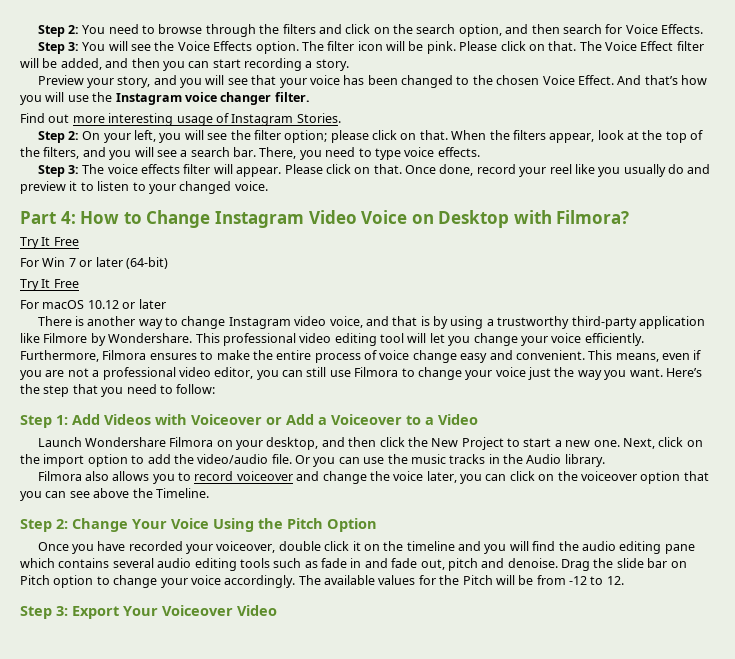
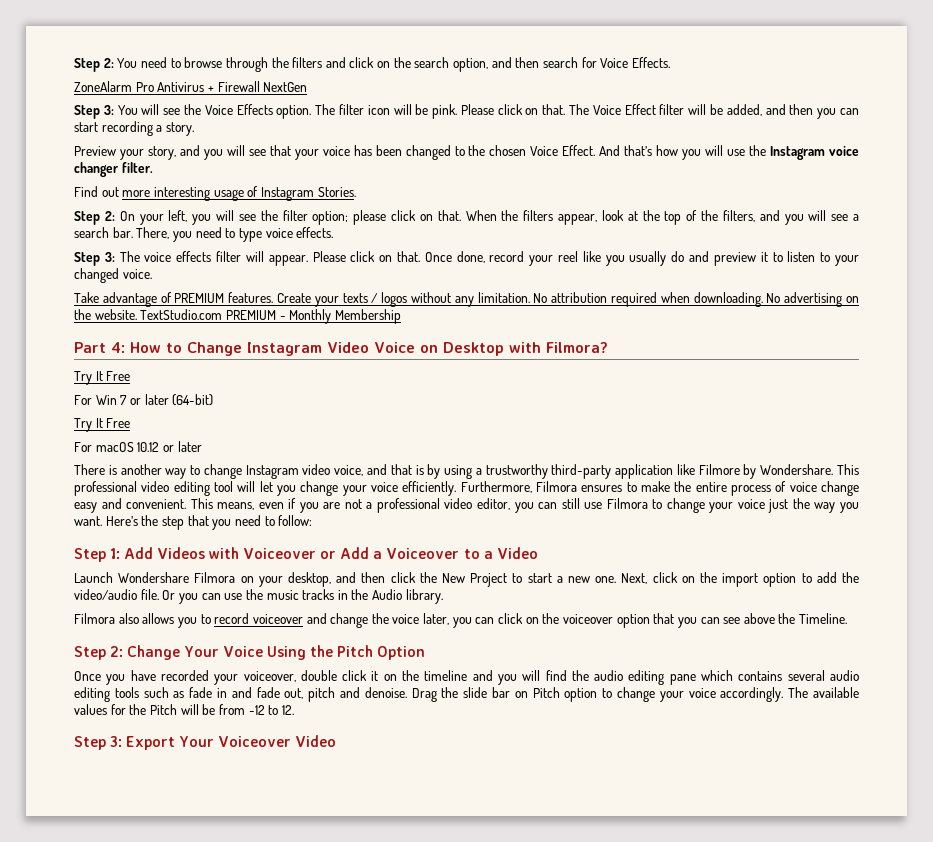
+ ZoneAlarm Pro Antivirus + Firewall NextGen
+ Take advantage of PREMIUM features. Create your texts / logos without any limitation. No attribution required when downloading. No advertising on the website. TextStudio.com PREMIUM - Monthly Membership

